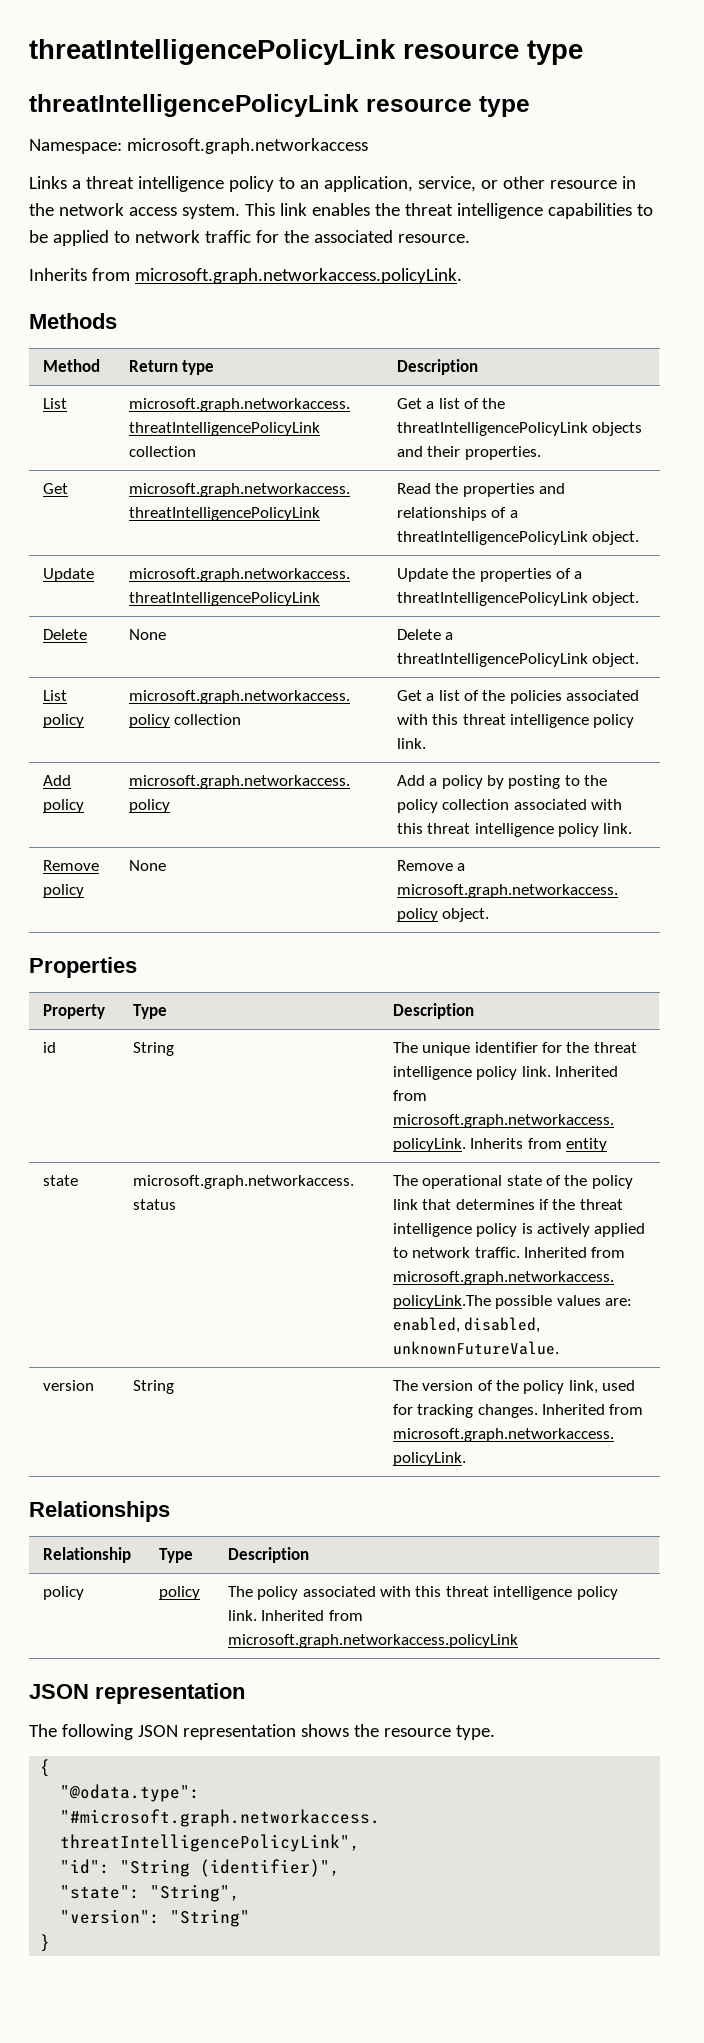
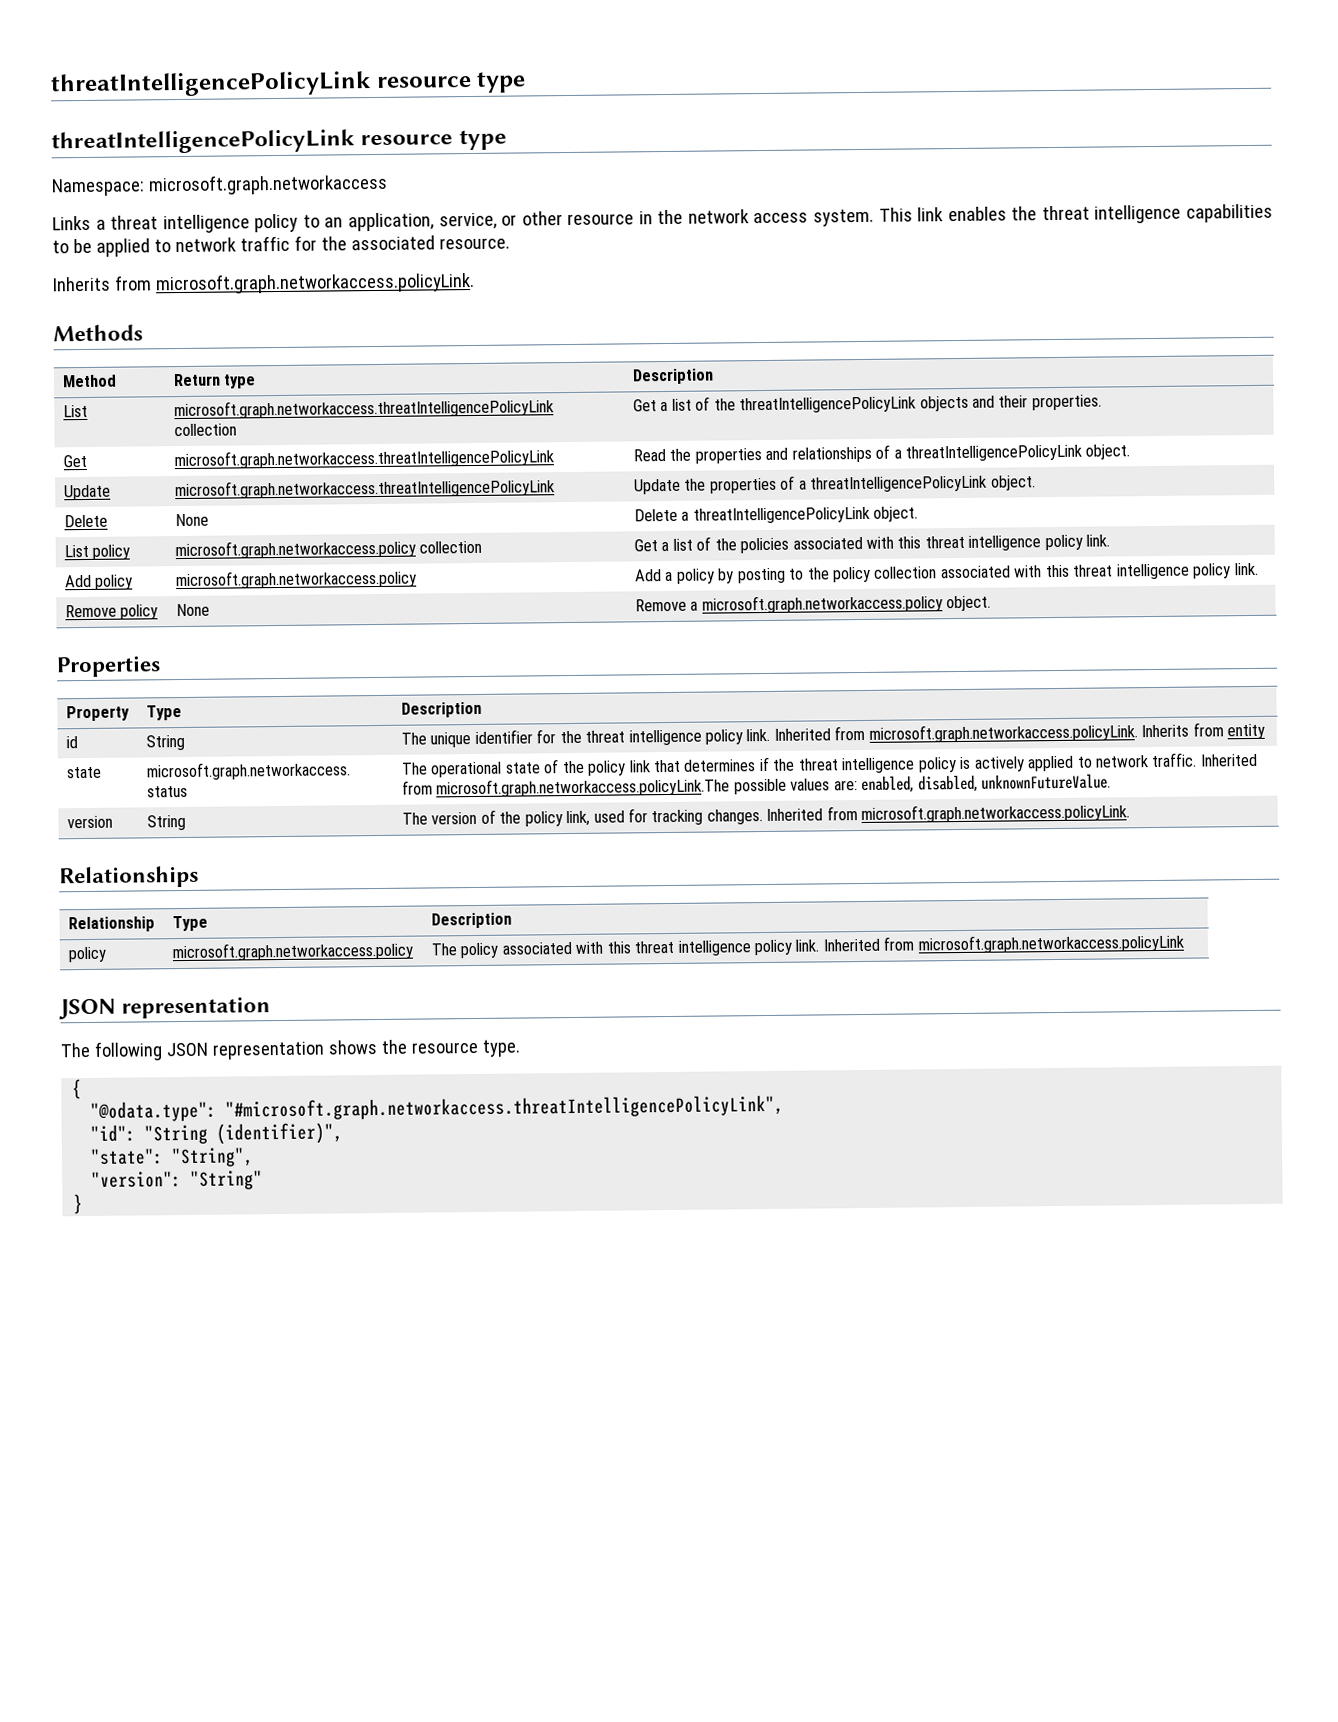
- policy | policy | The policy associated with this threat intelligence policy link. Inherited from microsoft.graph.networkaccess.policyLink
+ policy | microsoft.graph.networkaccess.policy | The policy associated with this threat intelligence policy link. Inherited from microsoft.graph.networkaccess.policyLink

